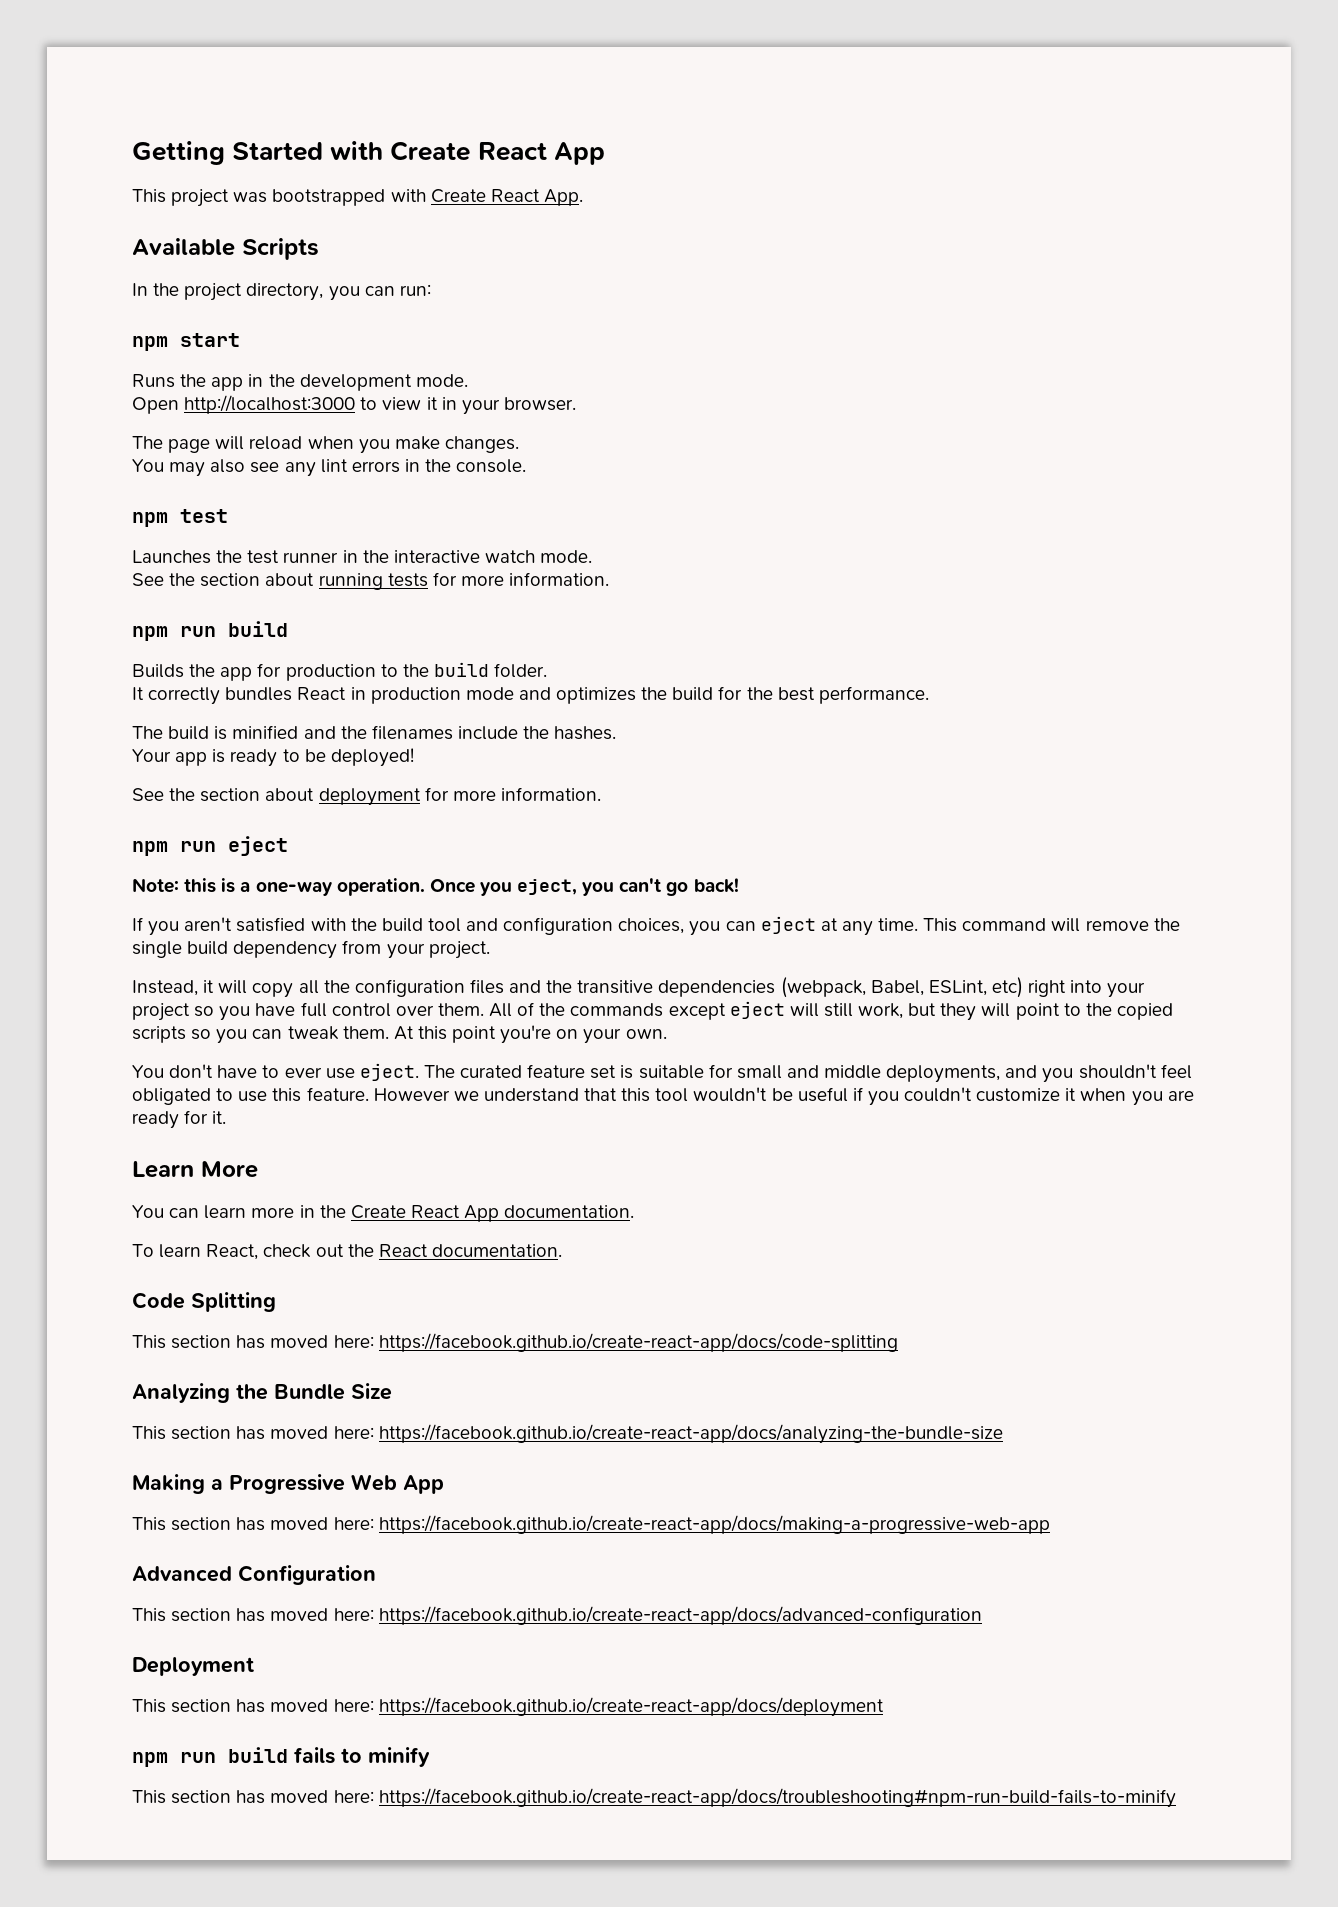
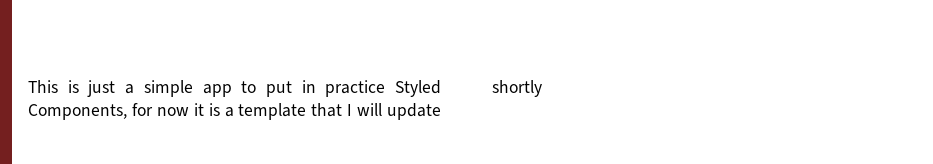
- Getting Started with Create React App
- This project was bootstrapped with Create React App.
- Available Scripts
- In the project directory, you can run:
- npm start
- Runs the app in the development mode.
- Open http://localhost:3000 to view it in your browser.
- The page will reload when you make changes.
- You may also see any lint errors in the console.
- npm test
- Launches the test runner in the interactive watch mode.
- See the section about running tests for more information.
- npm run build
- Builds the app for production to the build folder.
- It correctly bundles React in production mode and optimizes the build for the best performance.
- The build is minified and the filenames include the hashes.
- Your app is ready to be deployed!
- See the section about deployment for more information.
- npm run eject
- Note: this is a one-way operation. Once you eject, you can't go back!
- If you aren't satisfied with the build tool and configuration choices, you can eject at any time. This command will remove the single build dependency from your project.
- Instead, it will copy all the configuration files and the transitive dependencies (webpack, Babel, ESLint, etc) right into your project so you have full control over them. All of the commands except eject will still work, but they will point to the copied scripts so you can tweak them. At this point you're on your own.
- You don't have to ever use eject. The curated feature set is suitable for small and middle deployments, and you shouldn't feel obligated to use this feature. However we understand that this tool wouldn't be useful if you couldn't customize it when you are ready for it.
- Learn More
- You can learn more in the Create React App documentation.
- To learn React, check out the React documentation.
- Code Splitting
- This section has moved here: https://facebook.github.io/create-react-app/docs/code-splitting
- Analyzing the Bundle Size
- This section has moved here: https://facebook.github.io/create-react-app/docs/analyzing-the-bundle-size
- Making a Progressive Web App
- This section has moved here: https://facebook.github.io/create-react-app/docs/making-a-progressive-web-app
- Advanced Configuration
- This section has moved here: https://facebook.github.io/create-react-app/docs/advanced-configuration
- Deployment
- This section has moved here: https://facebook.github.io/create-react-app/docs/deployment
- npm run build fails to minify
- This section has moved here: https://facebook.github.io/create-react-app/docs/troubleshooting#npm-run-build-fails-to-minify
+ This is just a simple app to put in practice Styled Components, for now it is a template that I will update shortly

